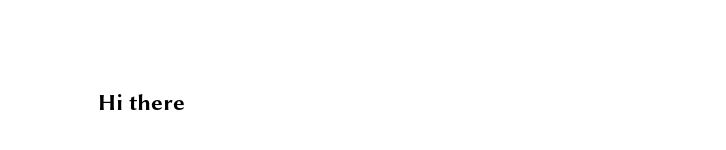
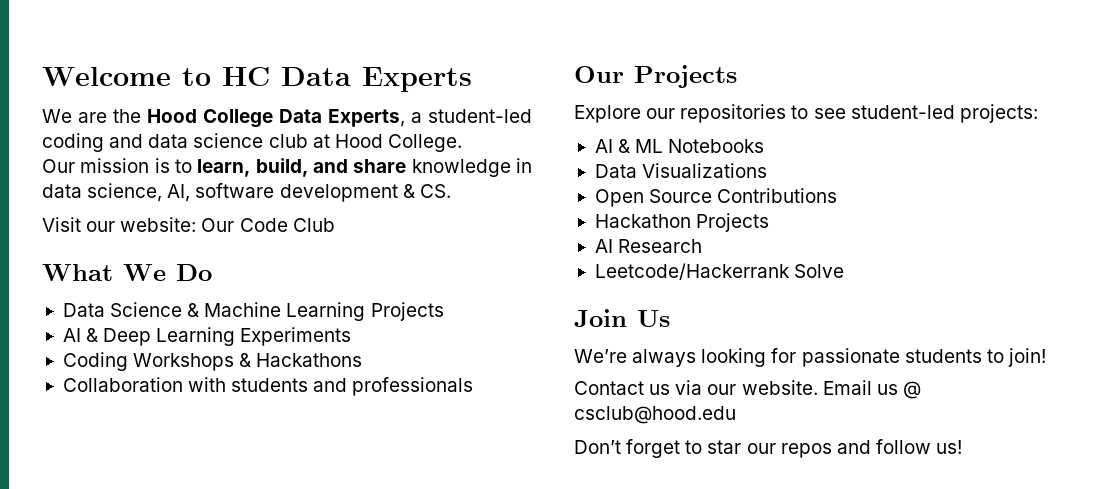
- Hi there
+ Welcome to HC Data Experts
+ We are the Hood College Data Experts, a student-led coding and data science club at Hood College.
+ Our mission is to learn, build, and share knowledge in data science, AI, software development & CS.
+ Visit our website: Our Code Club
+ What We Do
+ Data Science & Machine Learning Projects
+ AI & Deep Learning Experiments
+ Coding Workshops & Hackathons
+ Collaboration with students and professionals
+ Our Projects
+ Explore our repositories to see student-led projects:
+ AI & ML Notebooks
+ Data Visualizations
+ Open Source Contributions
+ Hackathon Projects
+ AI Research
+ Leetcode/Hackerrank Solve
+ Join Us
+ We’re always looking for passionate students to join!
+ Contact us via our website. Email us @ csclub@hood.edu
+ Don’t forget to star our repos and follow us!

